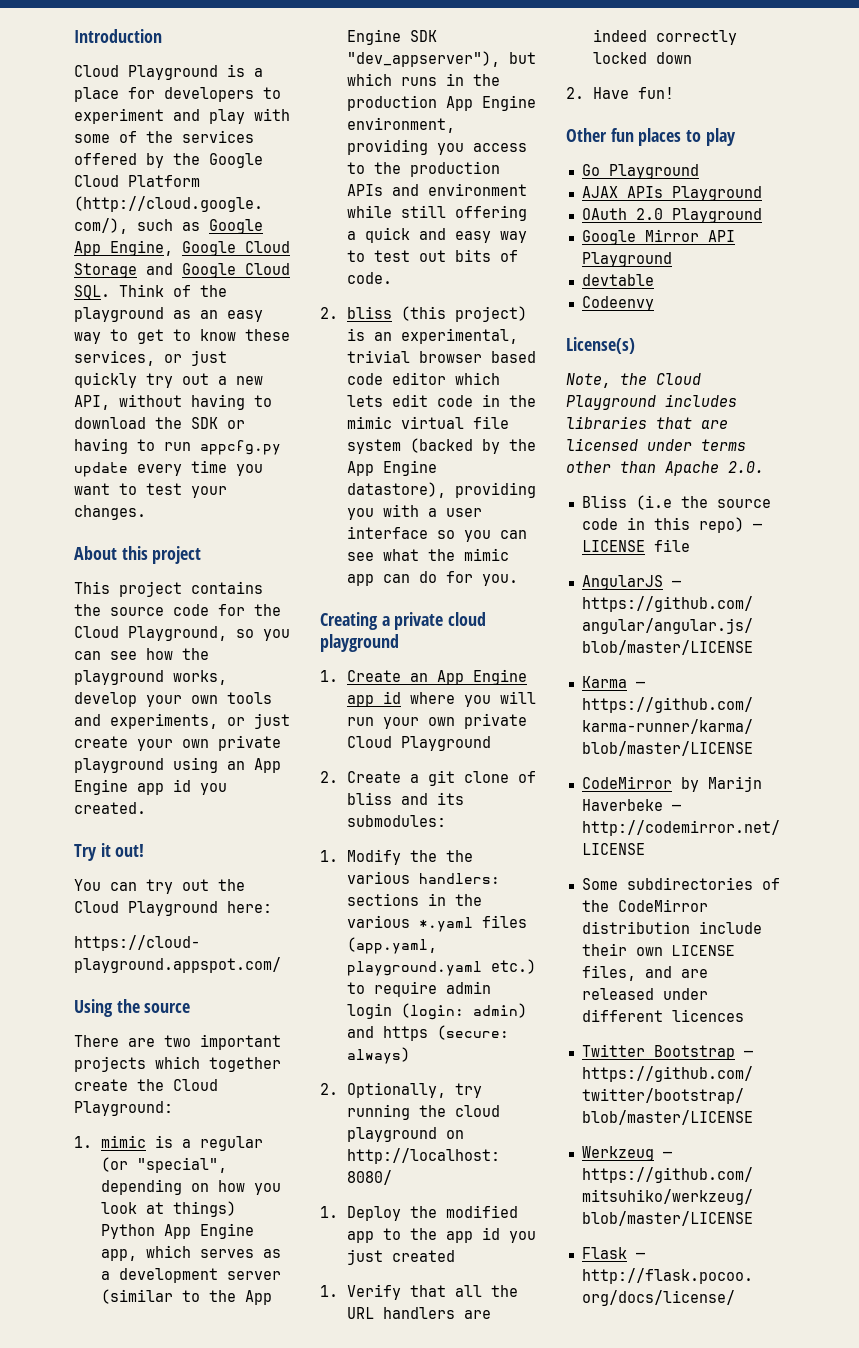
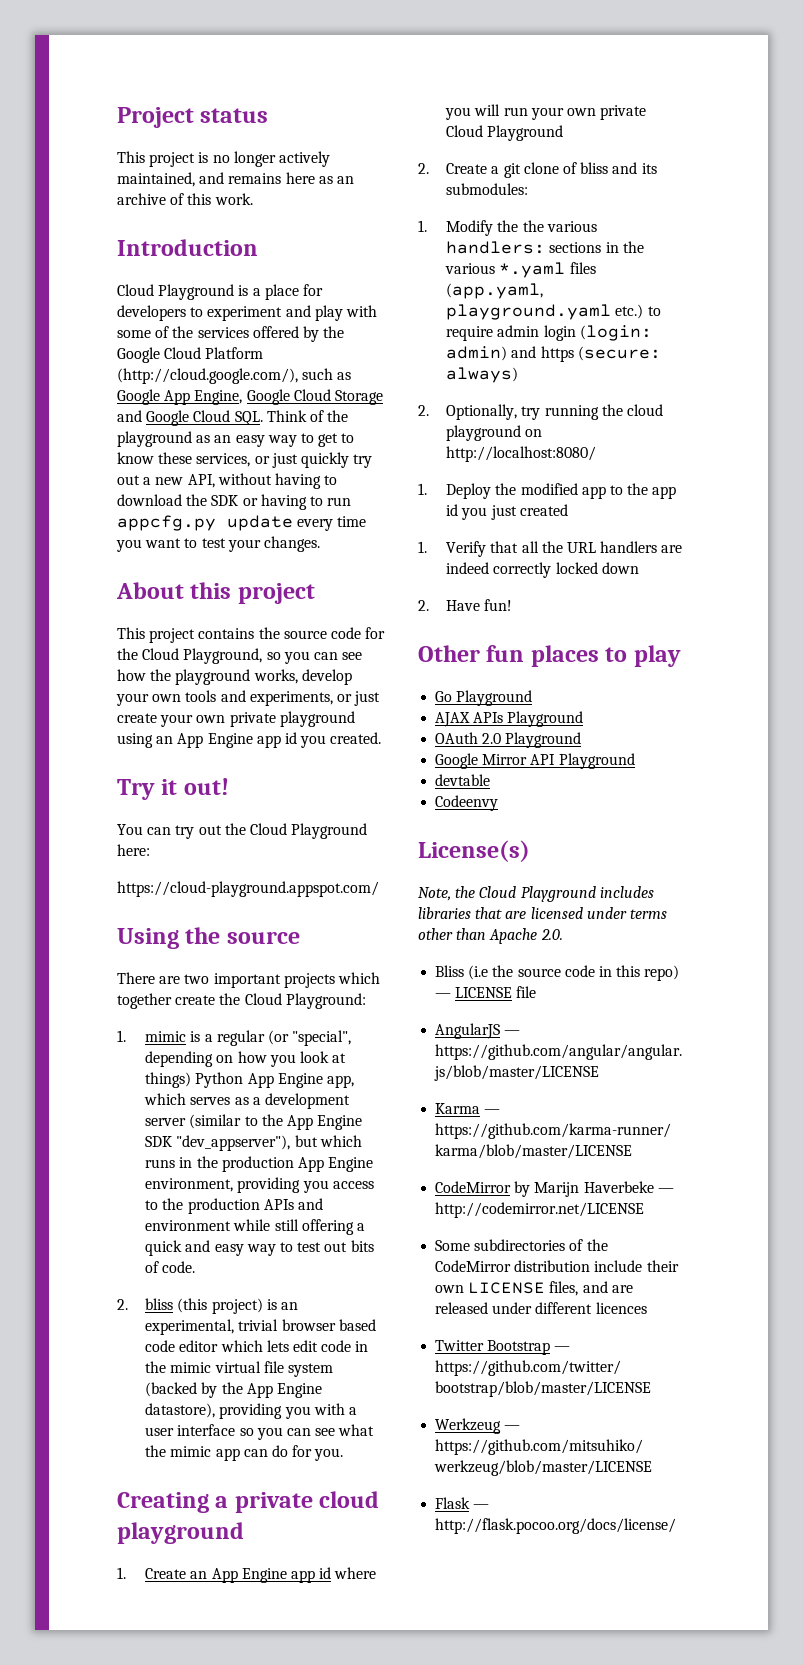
+ Project status
+ This project is no longer actively maintained, and remains here as an archive of this work.

